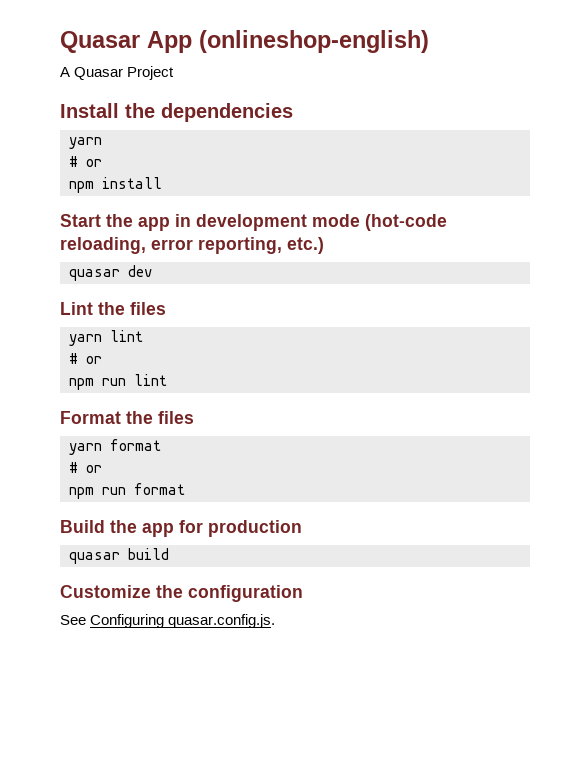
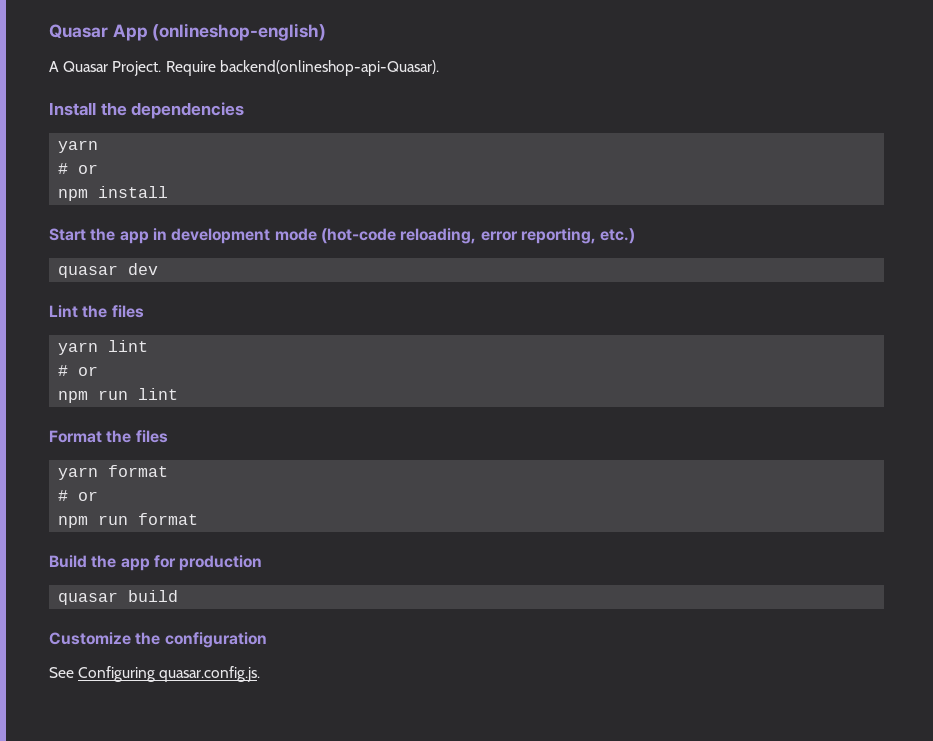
- A Quasar Project
+ A Quasar Project. Require backend(onlineshop-api-Quasar).

